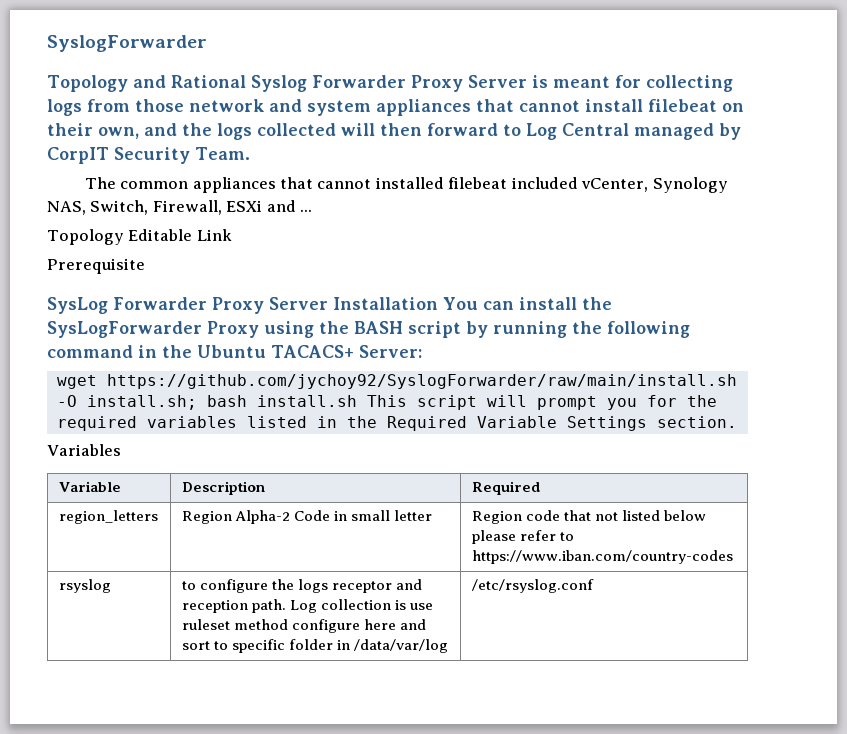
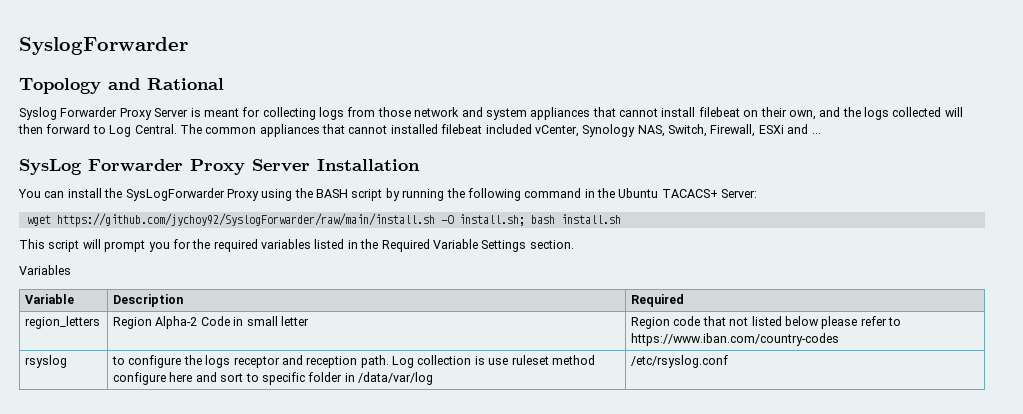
- Topology and Rational Syslog Forwarder Proxy Server is meant for collecting logs from those network and system appliances that cannot install filebeat on their own, and the logs collected will then forward to Log Central managed by CorpIT Security Team.
- The common appliances that cannot installed filebeat included vCenter, Synology NAS, Switch, Firewall, ESXi and ...
+ Topology and Rational
+ Syslog Forwarder Proxy Server is meant for collecting logs from those network and system appliances that cannot install filebeat on their own, and the logs collected will then forward to Log Central. The common appliances that cannot installed filebeat included vCenter, Synology NAS, Switch, Firewall, ESXi and ...
- Topology Editable Link
- Prerequisite
- SysLog Forwarder Proxy Server Installation You can install the SysLogForwarder Proxy using the BASH script by running the following command in the Ubuntu TACACS+ Server:
+ SysLog Forwarder Proxy Server Installation
+ You can install the SysLogForwarder Proxy using the BASH script by running the following command in the Ubuntu TACACS+ Server:
- wget https://github.com/jychoy92/SyslogForwarder/raw/main/install.sh -O install.sh; bash install.sh This script will prompt you for the required variables listed in the Required Variable Settings section.
+ wget https://github.com/jychoy92/SyslogForwarder/raw/main/install.sh -O install.sh; bash install.sh
+ This script will prompt you for the required variables listed in the Required Variable Settings section.

